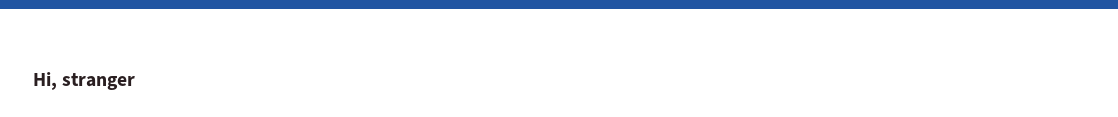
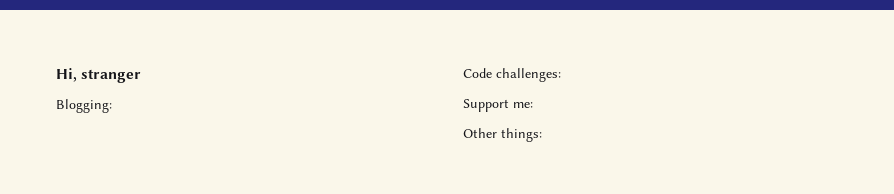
+ Blogging:
+ Code challenges:
+ Support me:
+ Other things:

